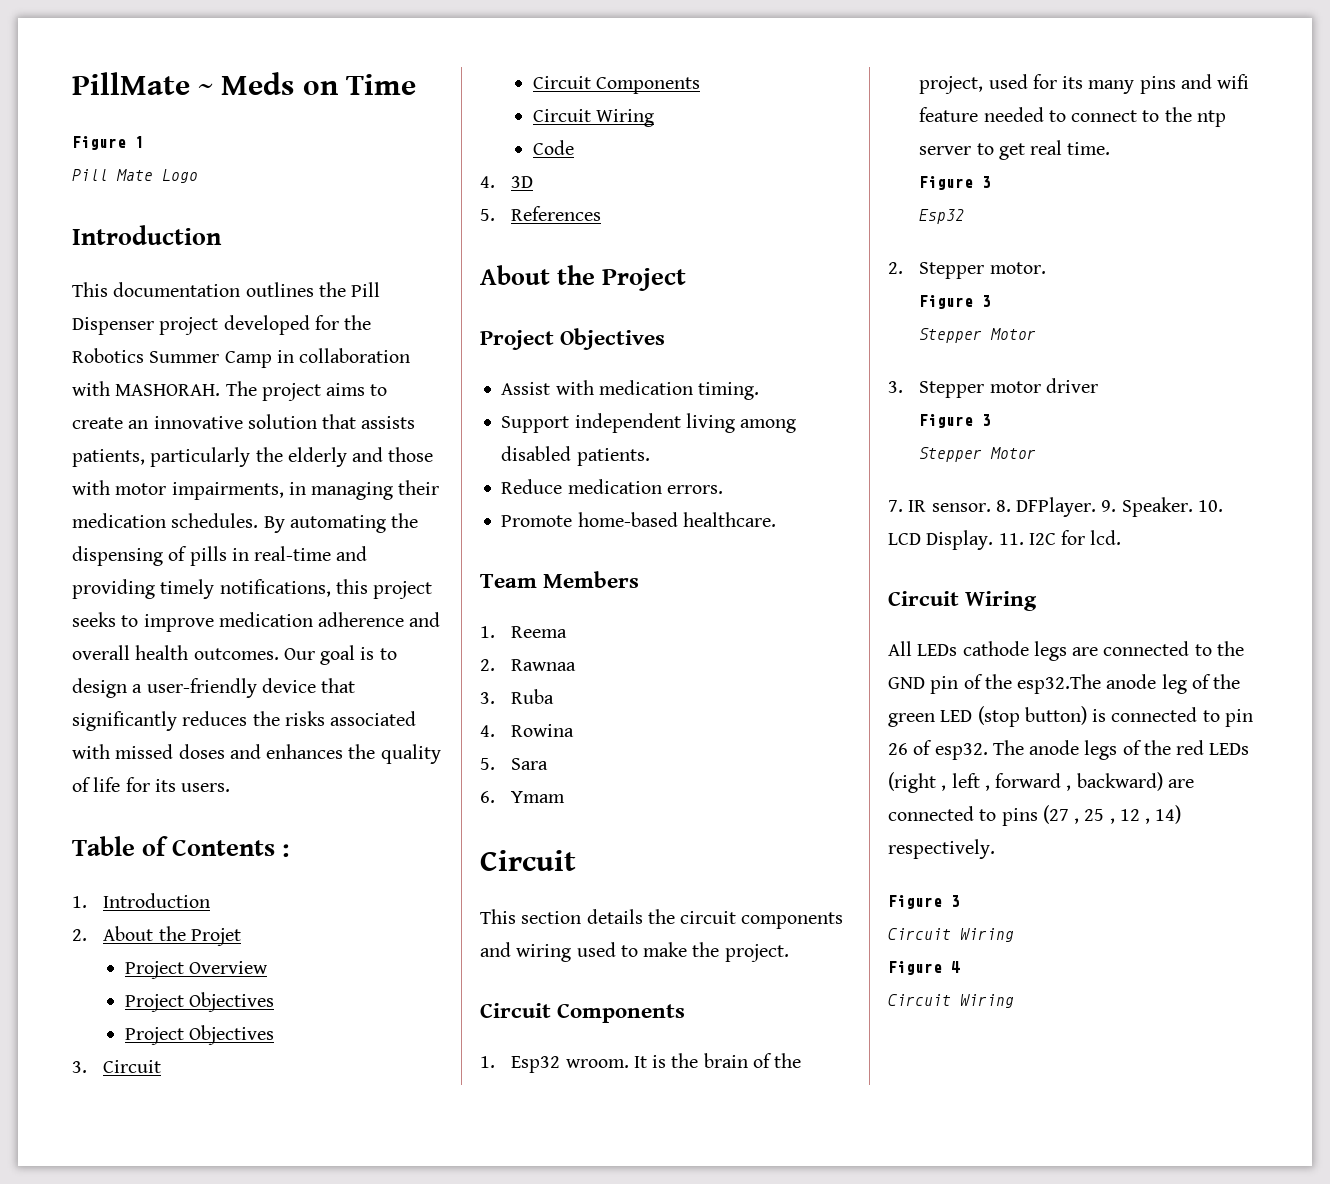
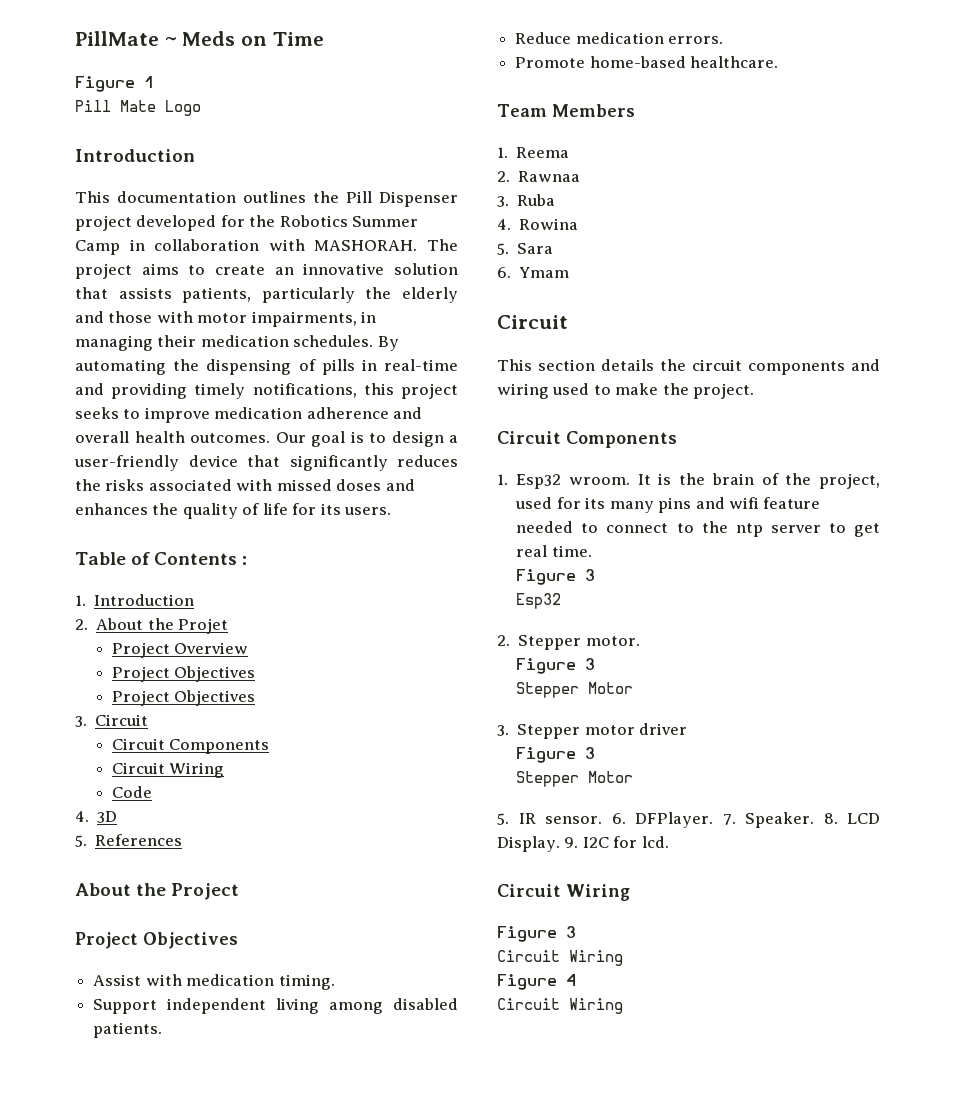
- 7. IR sensor.
+ 5. IR sensor.
- 8. DFPlayer. 9. Speaker. 10. LCD Display.
+ 6. DFPlayer. 7. Speaker. 8. LCD Display.
- 11. I2C for lcd.
+ 9. I2C for lcd.
- All LEDs cathode legs are connected to the GND pin of the esp32.The anode leg of the green LED (stop button) is connected to pin 26 of esp32. The anode legs of the red LEDs (right , left , forward , backward) are connected to pins (27 , 25 , 12 , 14) respectively.

